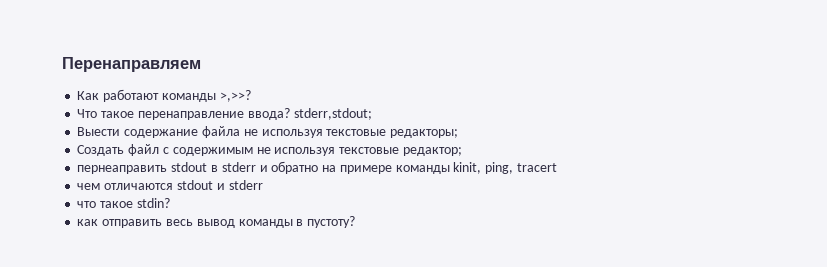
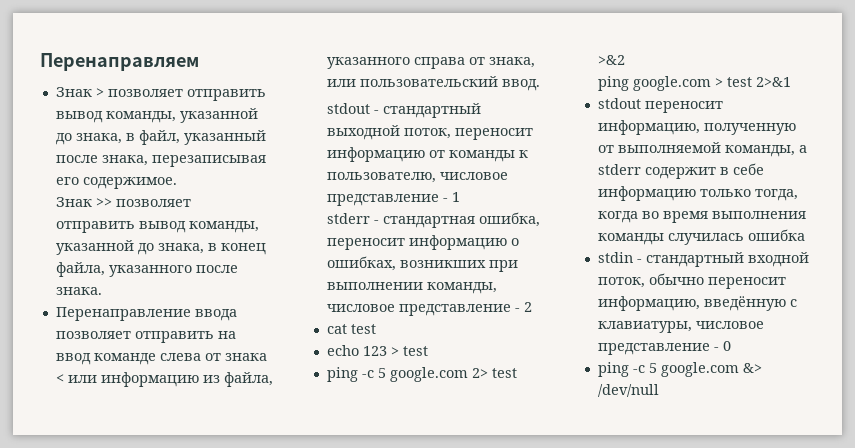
- Как работают команды >,>>?
- Что такое перенаправление ввода? stderr,stdout;
- Выести содержание файла не используя текстовые редакторы;
- Создать файл с содержимым не используя текстовые редактор;
- пернеаправить stdout в stderr и обратно на примере команды kinit, ping, tracert
- чем отличаются stdout и stderr
- что такое stdin?
- как отправить весь вывод команды в пустоту?
+ Знак > позволяет отправить вывод команды, указанной до знака, в файл, указанный после знака, перезаписывая его содержимое.
+ Знак >> позволяет отправить вывод команды, указанной до знака, в конец файла, указанного после знака.
+ Перенаправление ввода позволяет отправить на ввод команде слева от знака < или информацию из файла, указанного справа от знака, или пользовательский ввод.
+ stdout - стандартный выходной поток, переносит информацию от команды к пользователю, числовое представление - 1
+ stderr - стандартная ошибка, переносит информацию о ошибках, возникших при выполнении команды, числовое представление - 2
+ cat test
+ echo 123 > test
+ ping -c 5 google.com 2> test >&2
+ ping google.com > test 2>&1
+ stdout переносит информацию, полученную от выполняемой команды, а stderr содержит в себе информацию только тогда, когда во время выполнения команды случилась ошибка
+ stdin - стандартный входной поток, обычно переносит информацию, введённую с клавиатуры, числовое представление - 0
+ ping -c 5 google.com &> /dev/null

